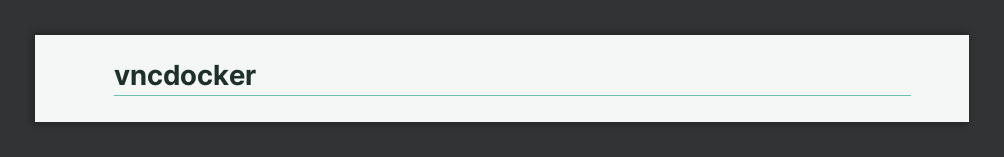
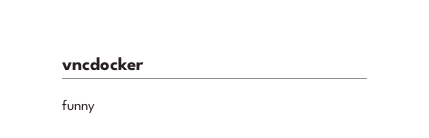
+ funny

